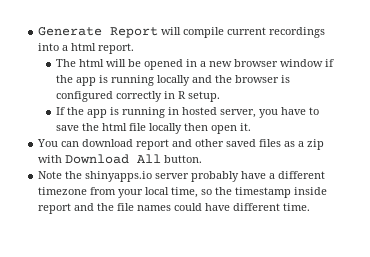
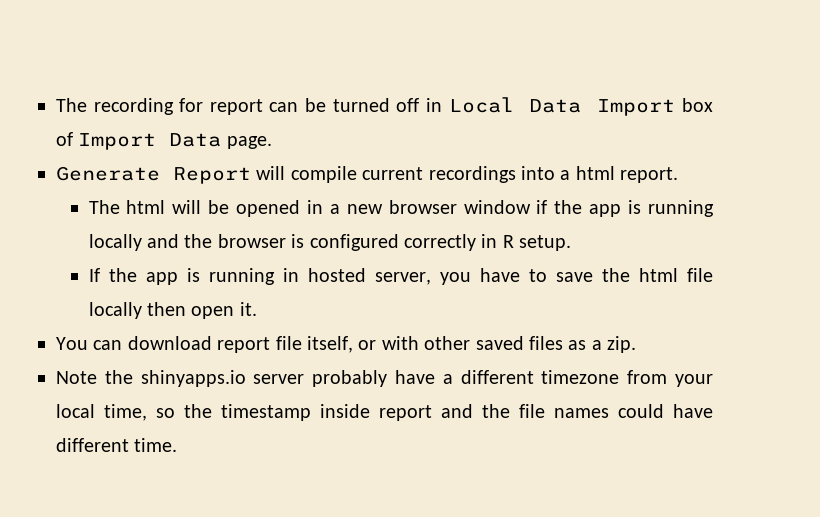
+ The recording for report can be turned off in Local Data Import box of Import Data page.
- You can download report and other saved files as a zip with Download All button.
+ You can download report file itself, or with other saved files as a zip.

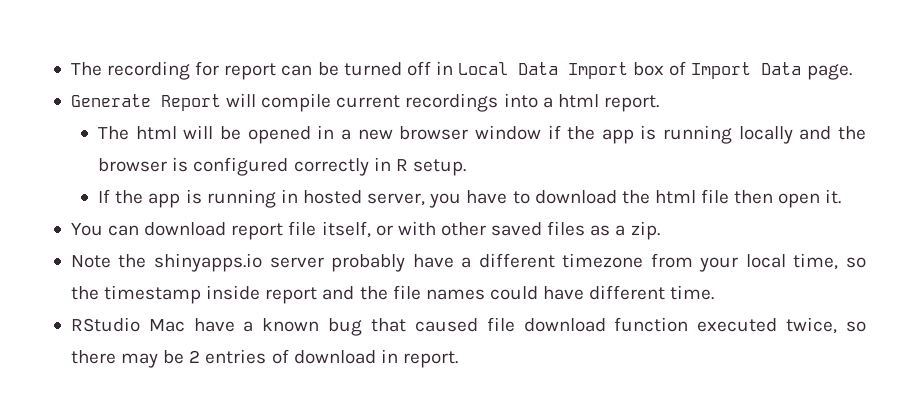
- If the app is running in hosted server, you have to save the html file locally then open it.
+ If the app is running in hosted server, you have to download the html file then open it.
+ RStudio Mac have a known bug that caused file download function executed twice, so there may be 2 entries of download in report.

